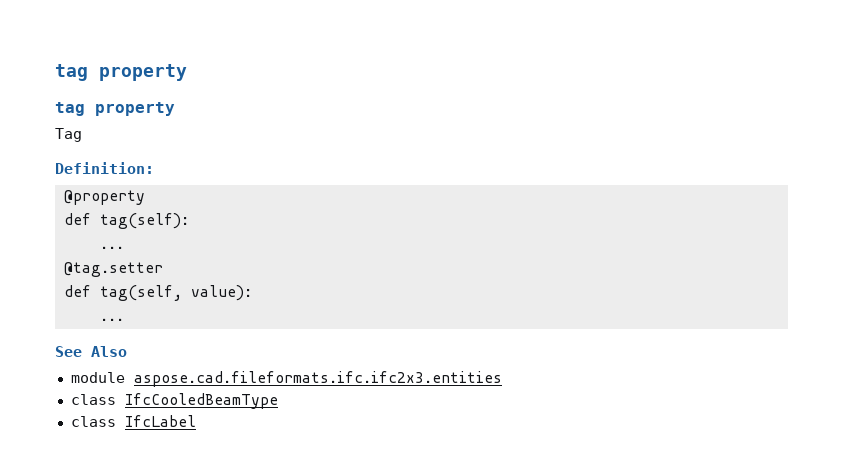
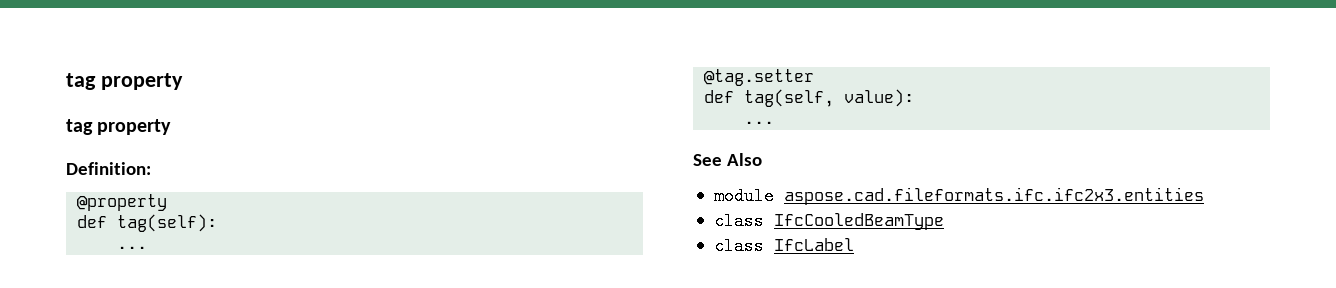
- Tag

